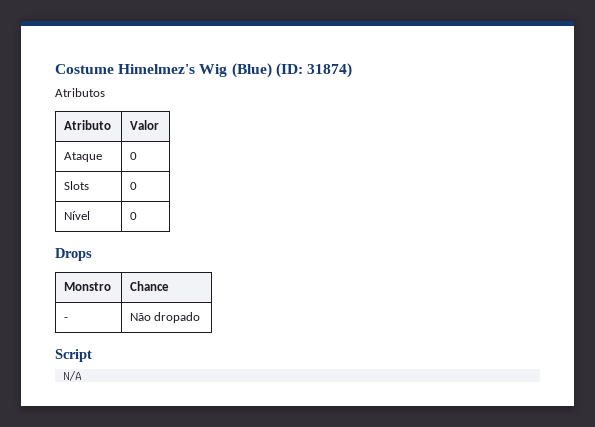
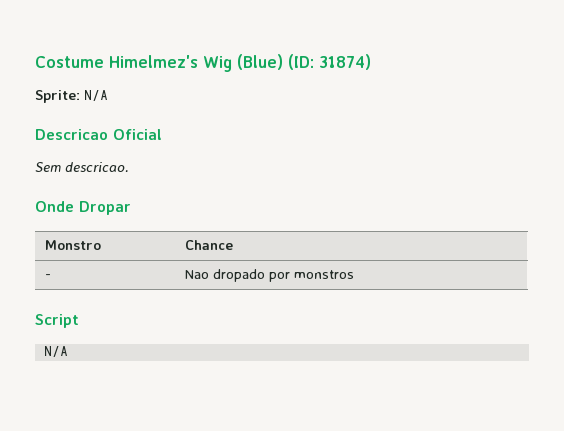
- Atributos
- Atributo | Valor
- Ataque | 0
- Slots | 0
- Nível | 0
- Drops
+ Sprite: N/A
+ Descricao Oficial
+ Sem descricao.
+ Onde Dropar
- - | Não dropado
+ - | Nao dropado por monstros

